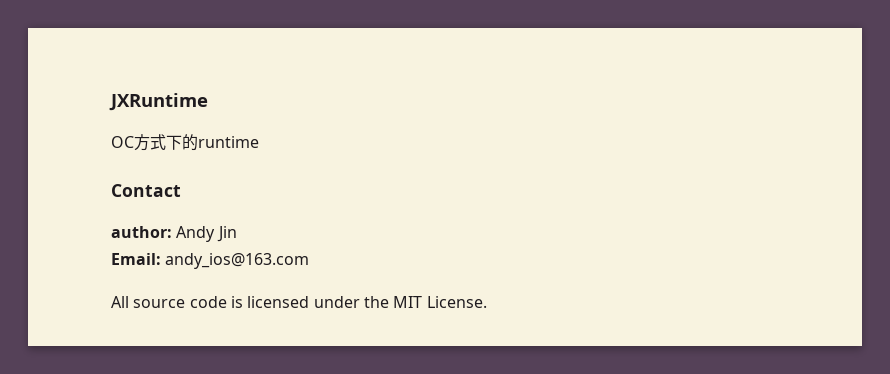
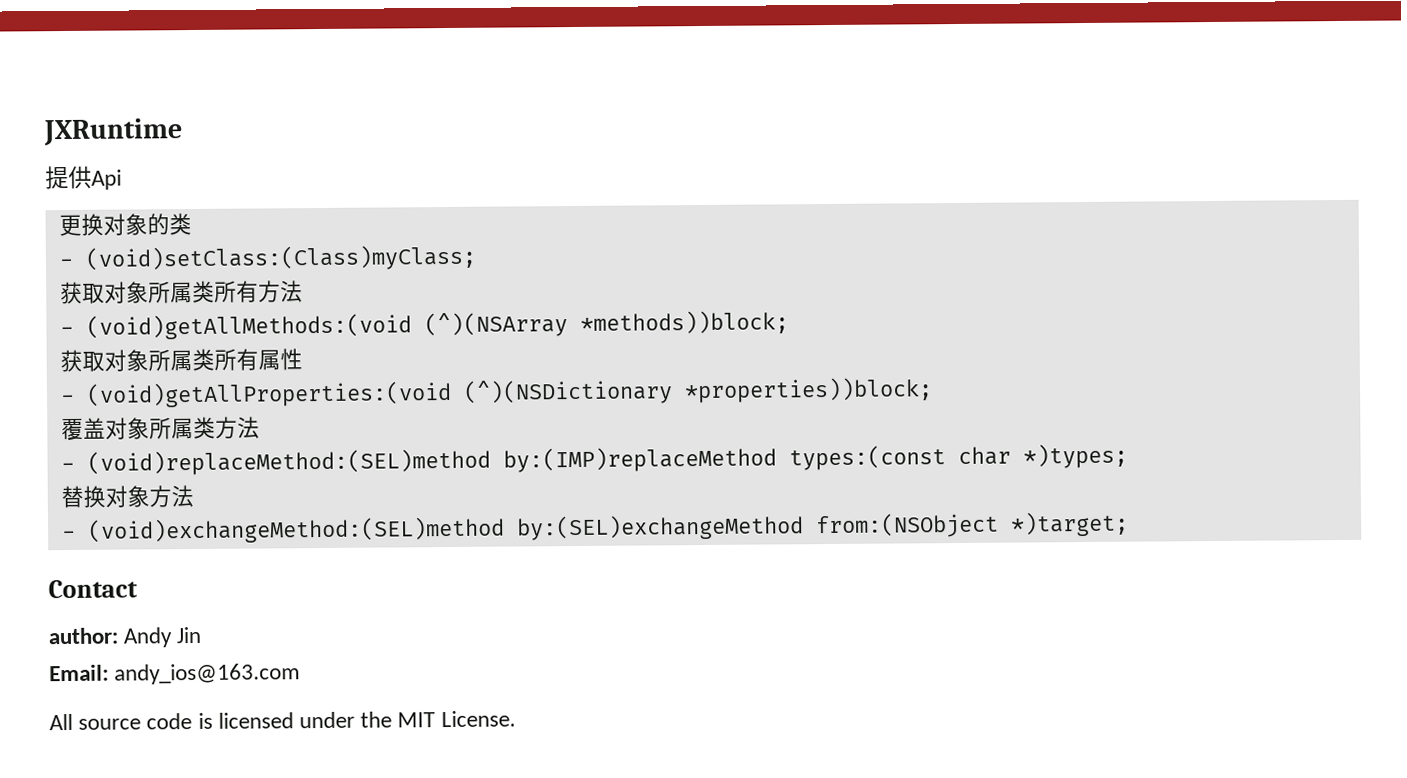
- OC方式下的runtime
+ 提供Api
+ 更换对象的类
+ - (void)setClass:(Class)myClass;
+ 获取对象所属类所有方法
+ - (void)getAllMethods:(void (^)(NSArray *methods))block;
+ 获取对象所属类所有属性
+ - (void)getAllProperties:(void (^)(NSDictionary *properties))block;
+ 覆盖对象所属类方法
+ - (void)replaceMethod:(SEL)method by:(IMP)replaceMethod types:(const char *)types;
+ 替换对象方法
+ - (void)exchangeMethod:(SEL)method by:(SEL)exchangeMethod from:(NSObject *)target;

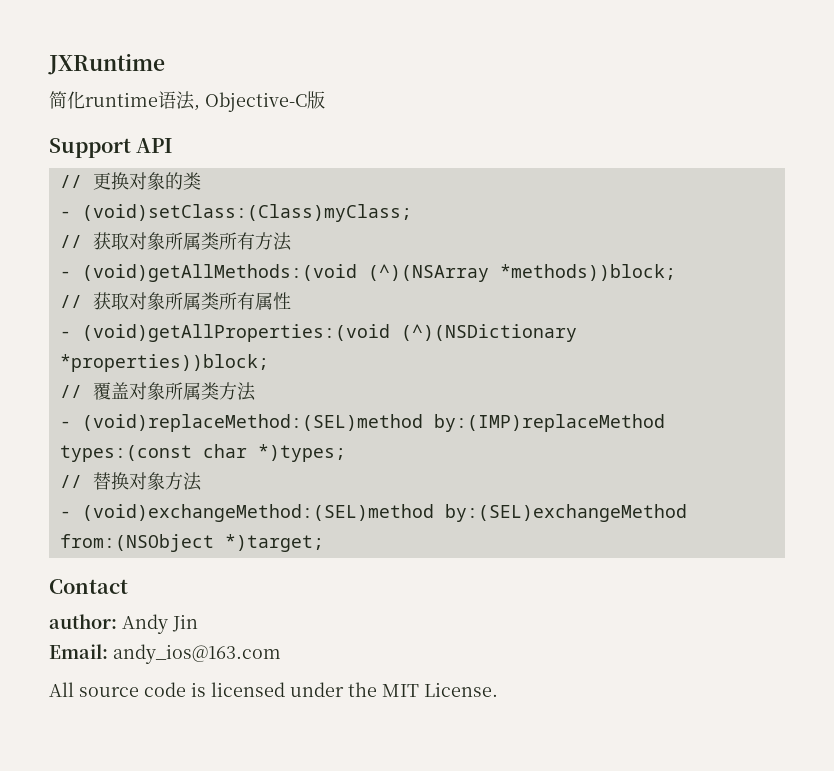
- 提供Api
- 更换对象的类
+ 简化runtime语法, Objective-C版
+ Support API
+ // 更换对象的类
- 获取对象所属类所有方法
+ // 获取对象所属类所有方法
- 获取对象所属类所有属性
+ // 获取对象所属类所有属性
- 覆盖对象所属类方法
+ // 覆盖对象所属类方法
- 替换对象方法
+ // 替换对象方法

